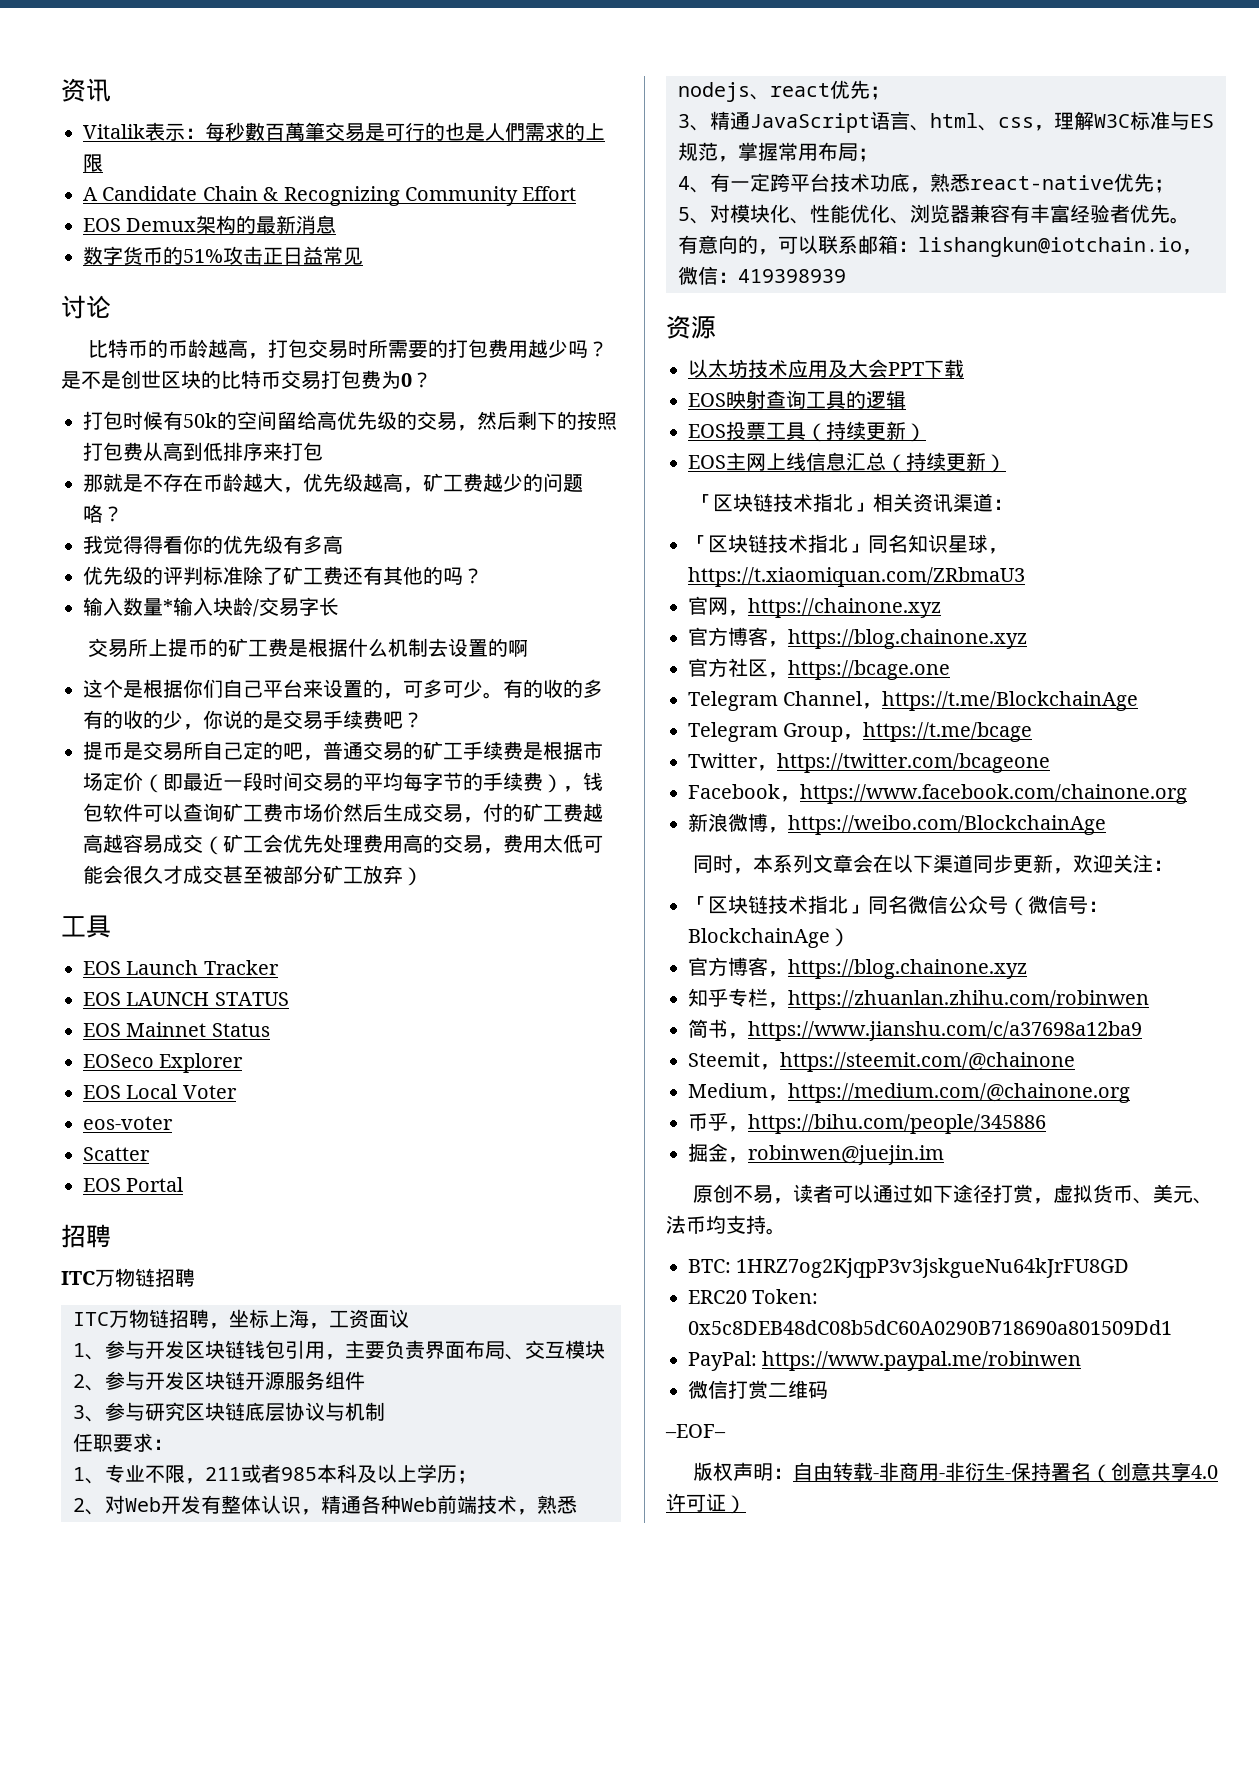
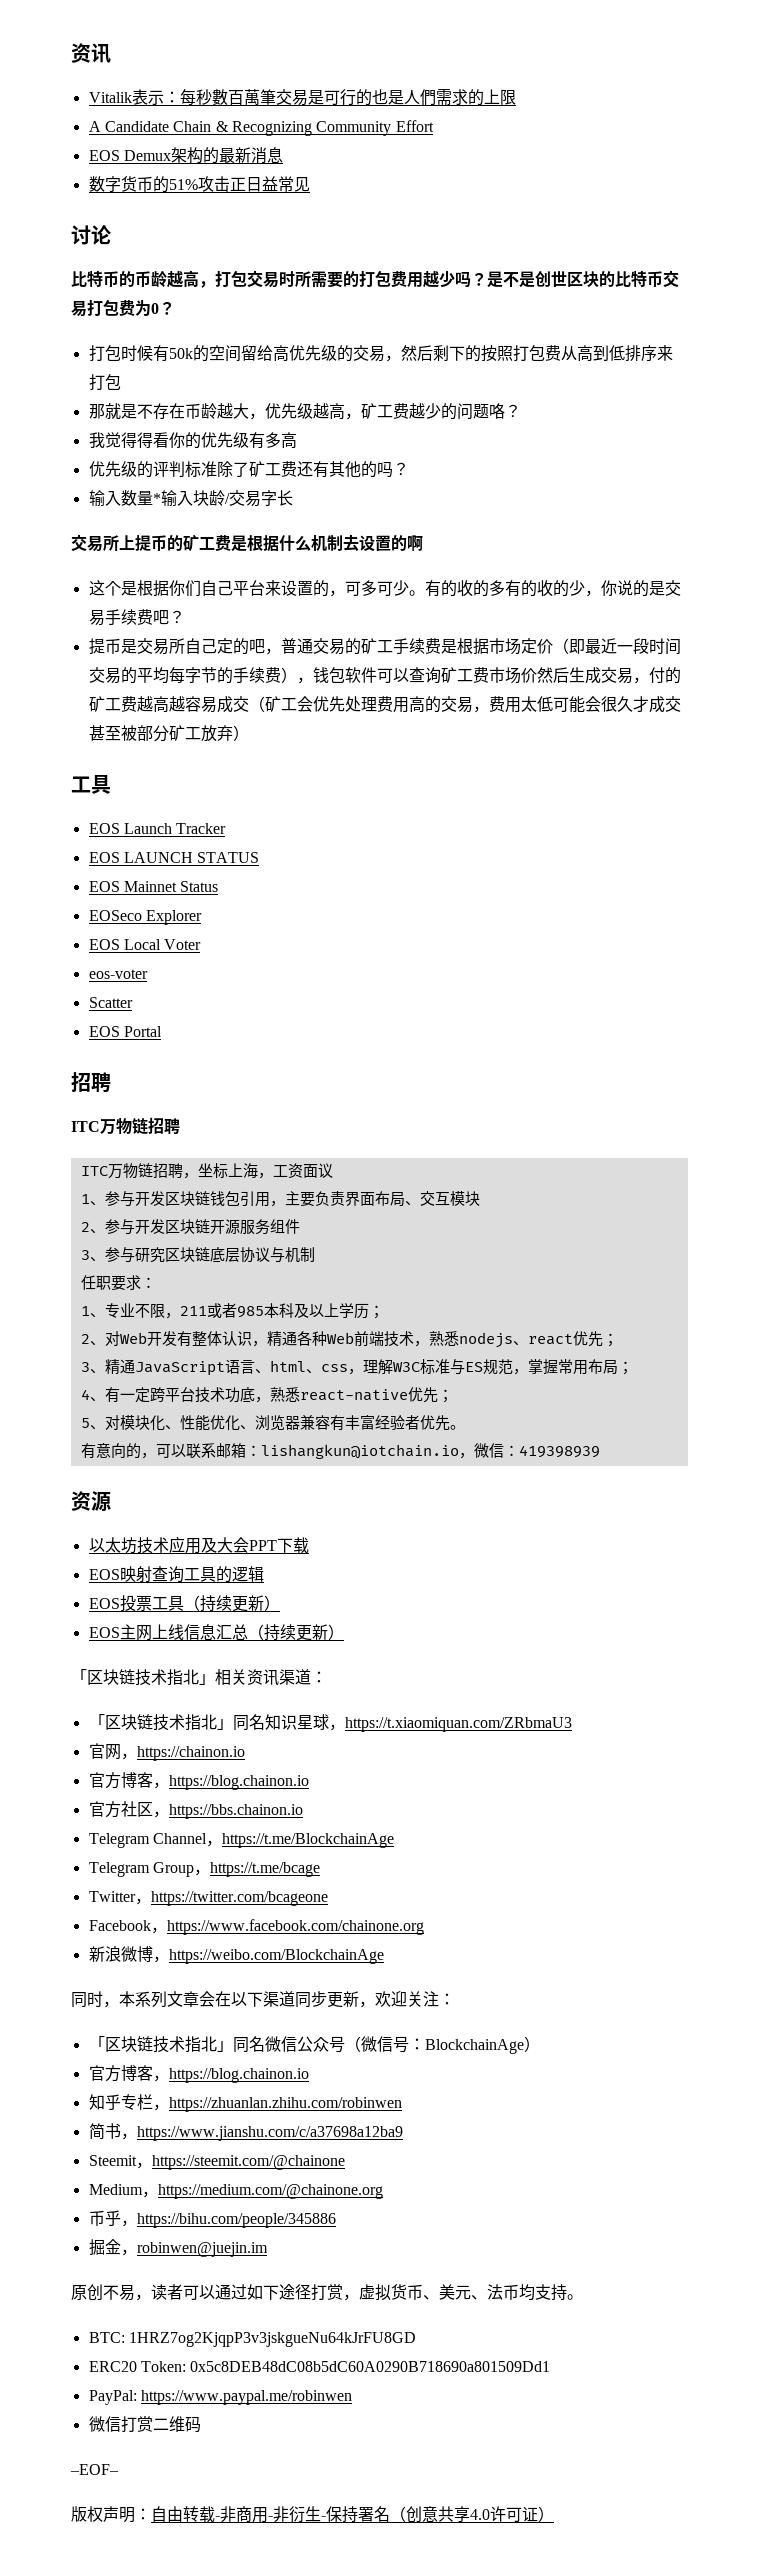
- 官网，https://chainone.xyz
- 官方博客，https://blog.chainone.xyz
+ 官网，https://chainon.io
+ 官方博客，https://blog.chainon.io
- 官方社区，https://bcage.one
+ 官方社区，https://bbs.chainon.io
  「区块链技术指北」同名微信公众号（微信号：BlockchainAge）
- 官方博客，https://blog.chainone.xyz
+ 官方博客，https://blog.chainon.io

